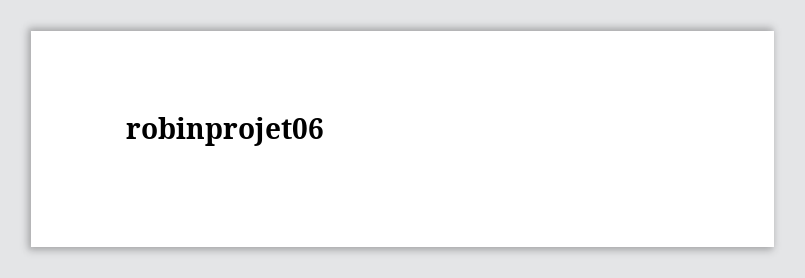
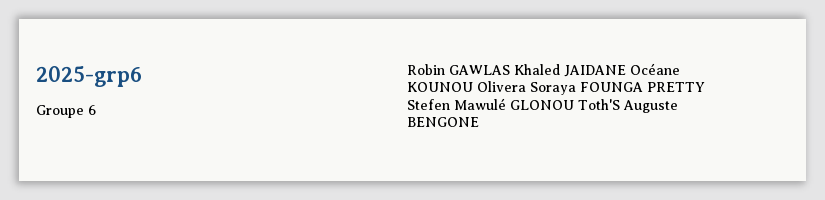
- robinprojet06
+ 2025-grp6
+ Groupe 6
+ Robin GAWLAS Khaled JAIDANE Océane KOUNOU Olivera Soraya FOUNGA PRETTY Stefen Mawulé GLONOU Toth'S Auguste BENGONE

